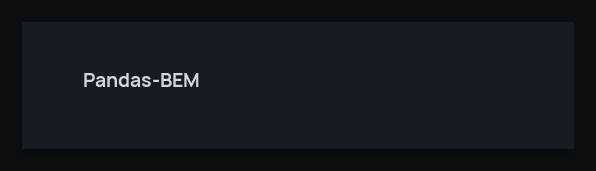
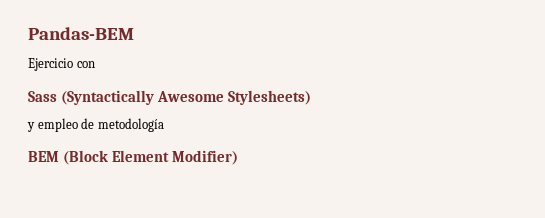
+ Ejercicio con
+ Sass (Syntactically Awesome Stylesheets)
+ y empleo de metodología
+ BEM (Block Element Modifier)

